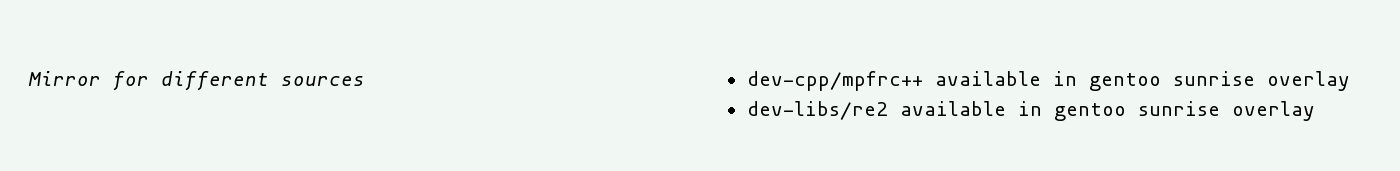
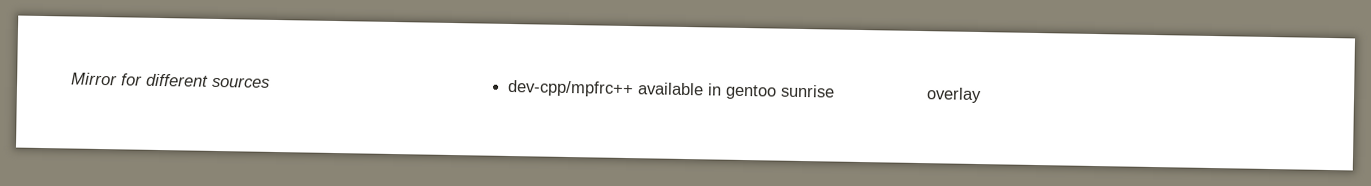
- dev-libs/re2 available in gentoo sunrise overlay

